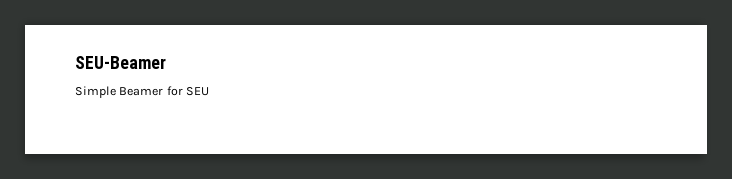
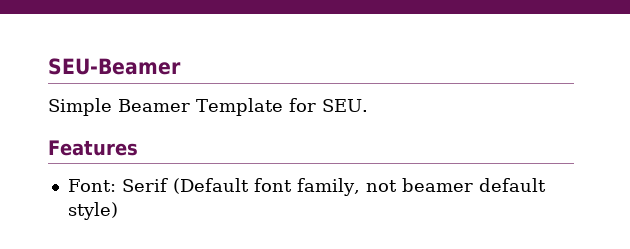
- Simple Beamer for SEU
+ Simple Beamer Template for SEU.
+ Features
+ Font: Serif (Default font family, not beamer default style)

